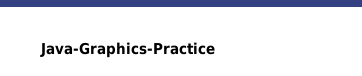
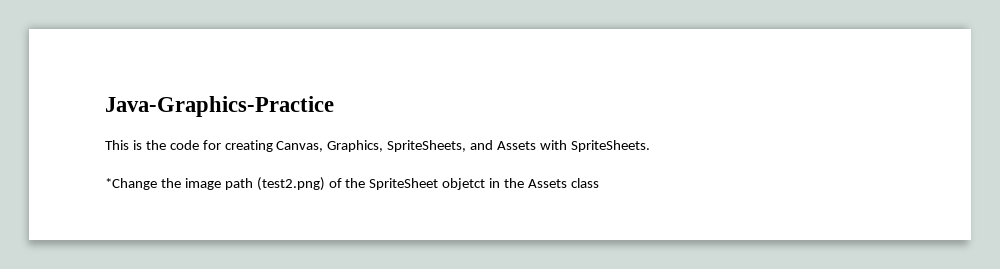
+ This is the code for creating Canvas, Graphics, SpriteSheets, and Assets with SpriteSheets.
+ *Change the image path (test2.png) of the SpriteSheet objetct in the Assets class

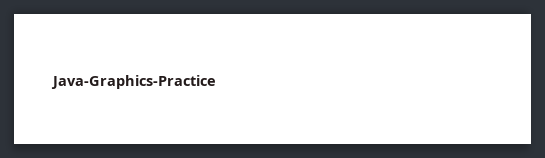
- This is the code for creating Canvas, Graphics, SpriteSheets, and Assets with SpriteSheets.
- *Change the image path (test2.png) of the SpriteSheet objetct in the Assets class

